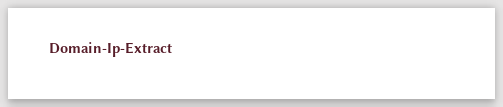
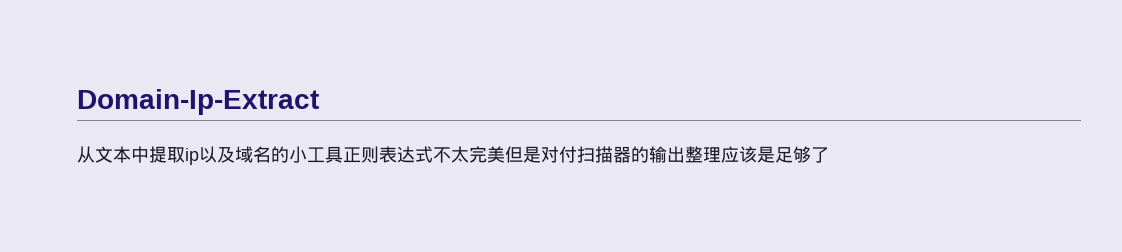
+ 从文本中提取ip以及域名的小工具正则表达式不太完美但是对付扫描器的输出整理应该是足够了

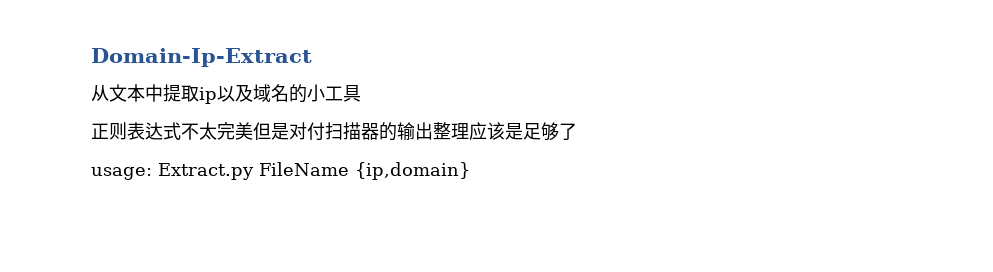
- 从文本中提取ip以及域名的小工具正则表达式不太完美但是对付扫描器的输出整理应该是足够了
+ 从文本中提取ip以及域名的小工具
+ 正则表达式不太完美但是对付扫描器的输出整理应该是足够了
+ usage: Extract.py FileName {ip,domain}

